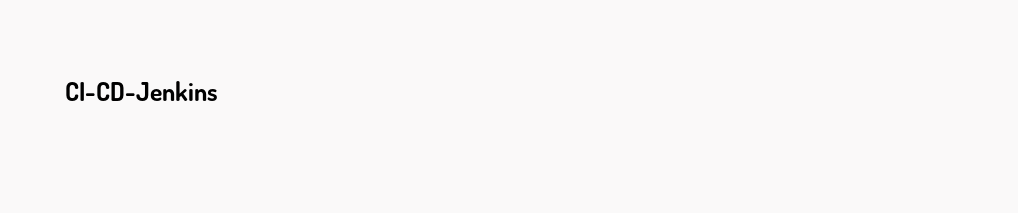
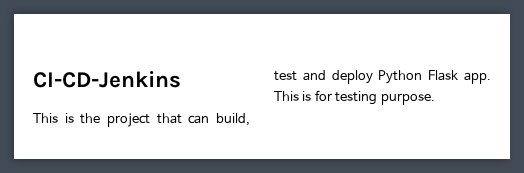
+ This is the project that can build, test and deploy Python Flask app. This is for testing purpose.

